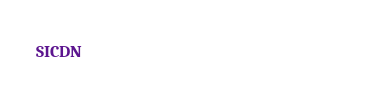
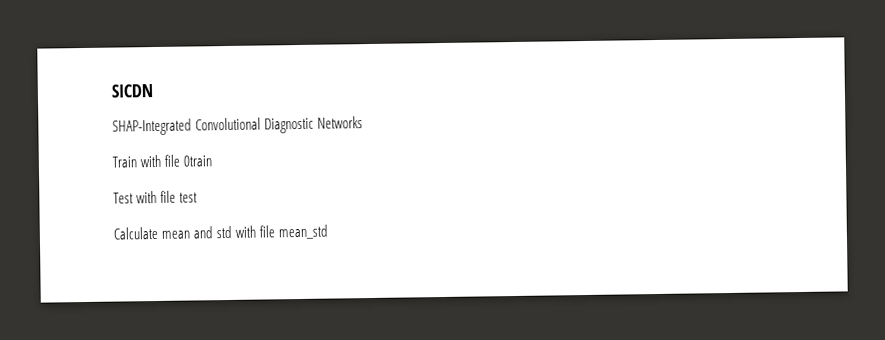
+ SHAP-Integrated Convolutional Diagnostic Networks
+ Train with file 0train
+ Test with file test
+ Calculate mean and std with file mean_std

